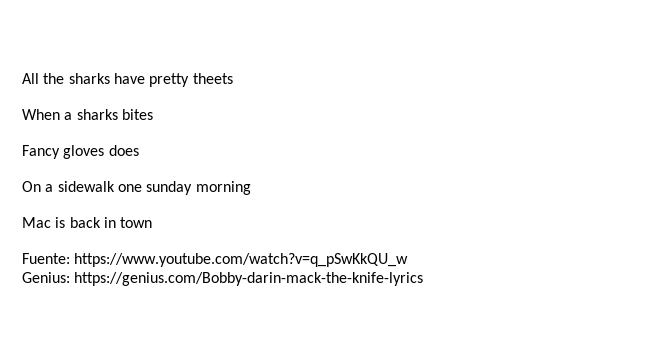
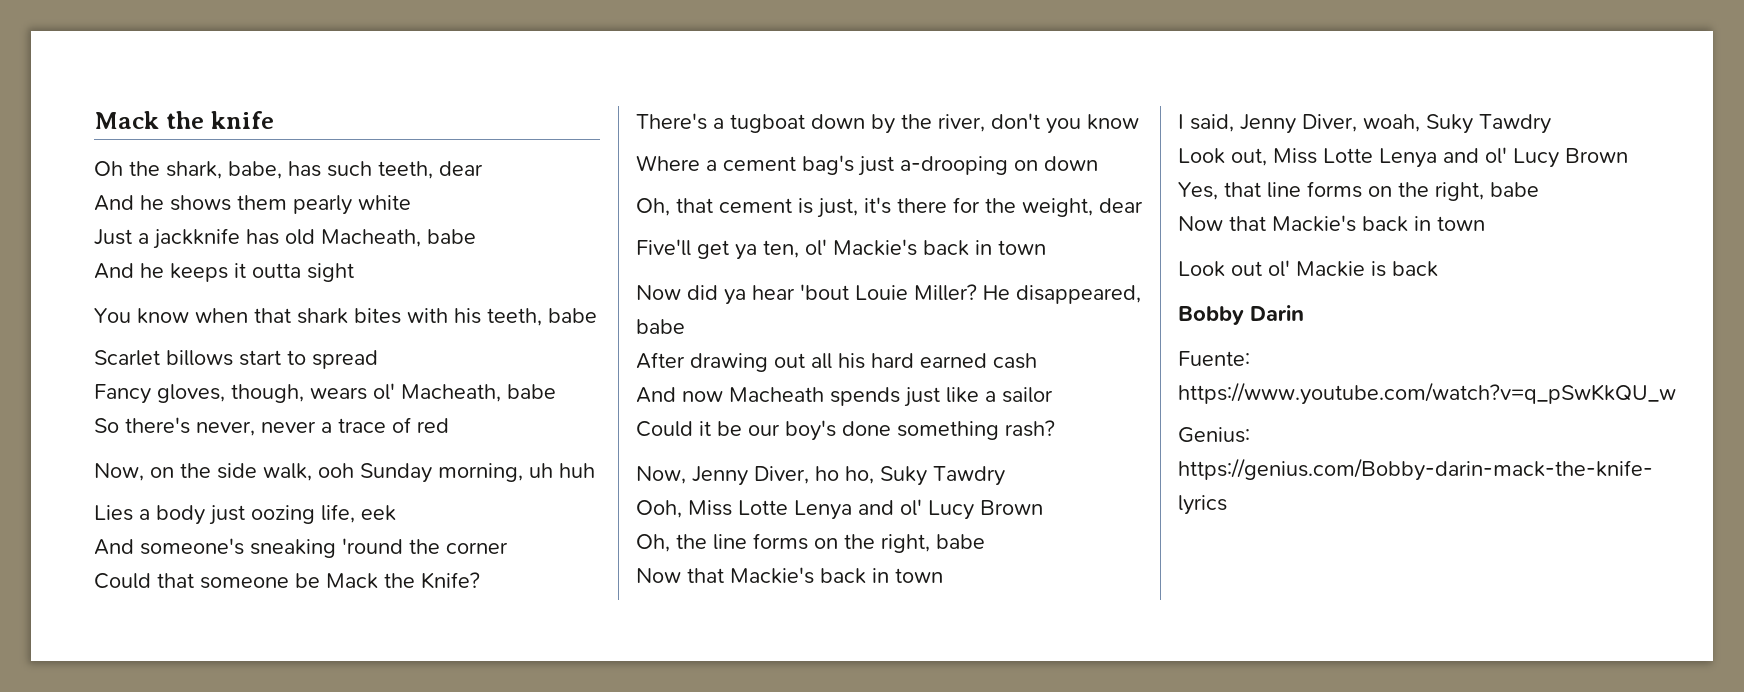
- All the sharks have pretty theets
- When a sharks bites
- Fancy gloves does
- On a sidewalk one sunday morning
- Mac is back in town
+ Mack the knife
+ Oh the shark, babe, has such teeth, dear
+ And he shows them pearly white
+ Just a jackknife has old Macheath, babe
+ And he keeps it outta sight
+ You know when that shark bites with his teeth, babe
+ Scarlet billows start to spread
+ Fancy gloves, though, wears ol' Macheath, babe
+ So there's never, never a trace of red
+ Now, on the side walk, ooh Sunday morning, uh huh
+ Lies a body just oozing life, eek
+ And someone's sneaking 'round the corner
+ Could that someone be Mack the Knife?
+ There's a tugboat down by the river, don't you know
+ Where a cement bag's just a-drooping on down
+ Oh, that cement is just, it's there for the weight, dear
+ Five'll get ya ten, ol' Mackie's back in town
+ Now did ya hear 'bout Louie Miller? He disappeared, babe
+ After drawing out all his hard earned cash
+ And now Macheath spends just like a sailor
+ Could it be our boy's done something rash?
+ Now, Jenny Diver, ho ho, Suky Tawdry
+ Ooh, Miss Lotte Lenya and ol' Lucy Brown
+ Oh, the line forms on the right, babe
+ Now that Mackie's back in town
+ I said, Jenny Diver, woah, Suky Tawdry
+ Look out, Miss Lotte Lenya and ol' Lucy Brown
+ Yes, that line forms on the right, babe
+ Now that Mackie's back in town
+ Look out ol' Mackie is back
+ Bobby Darin

